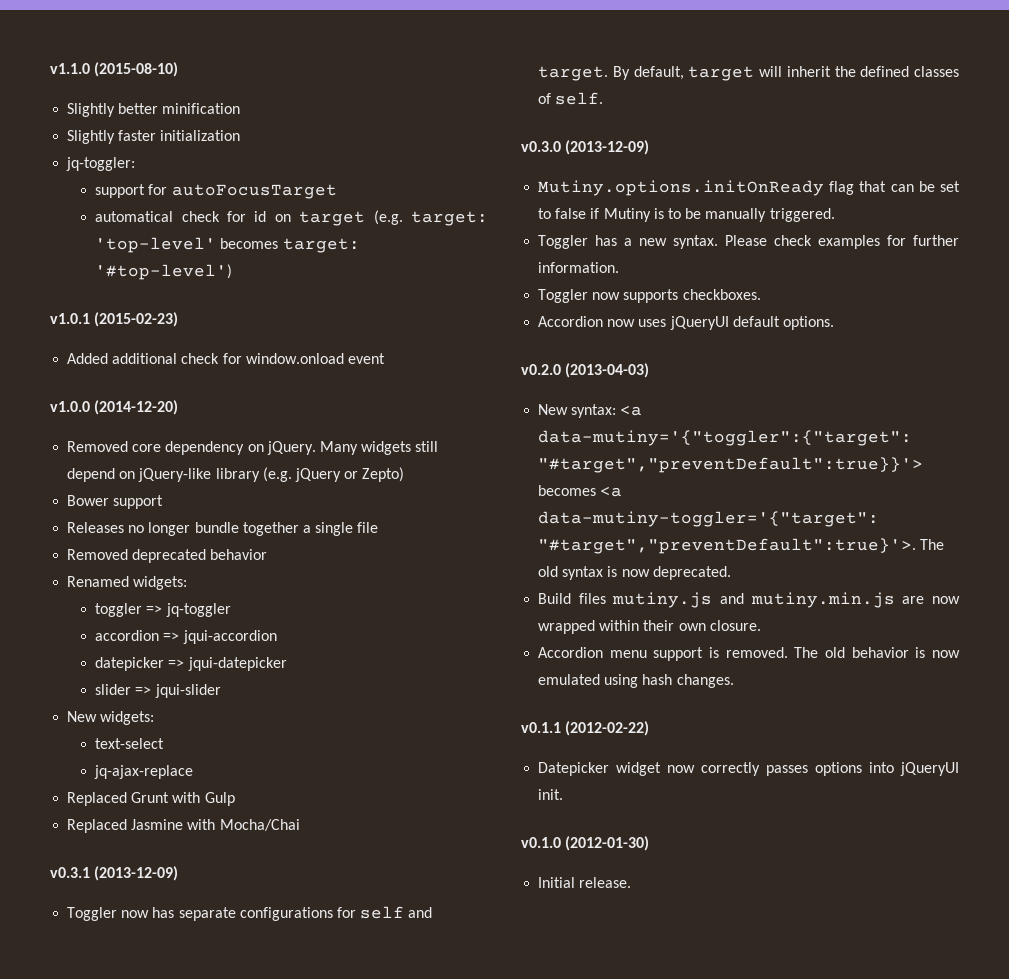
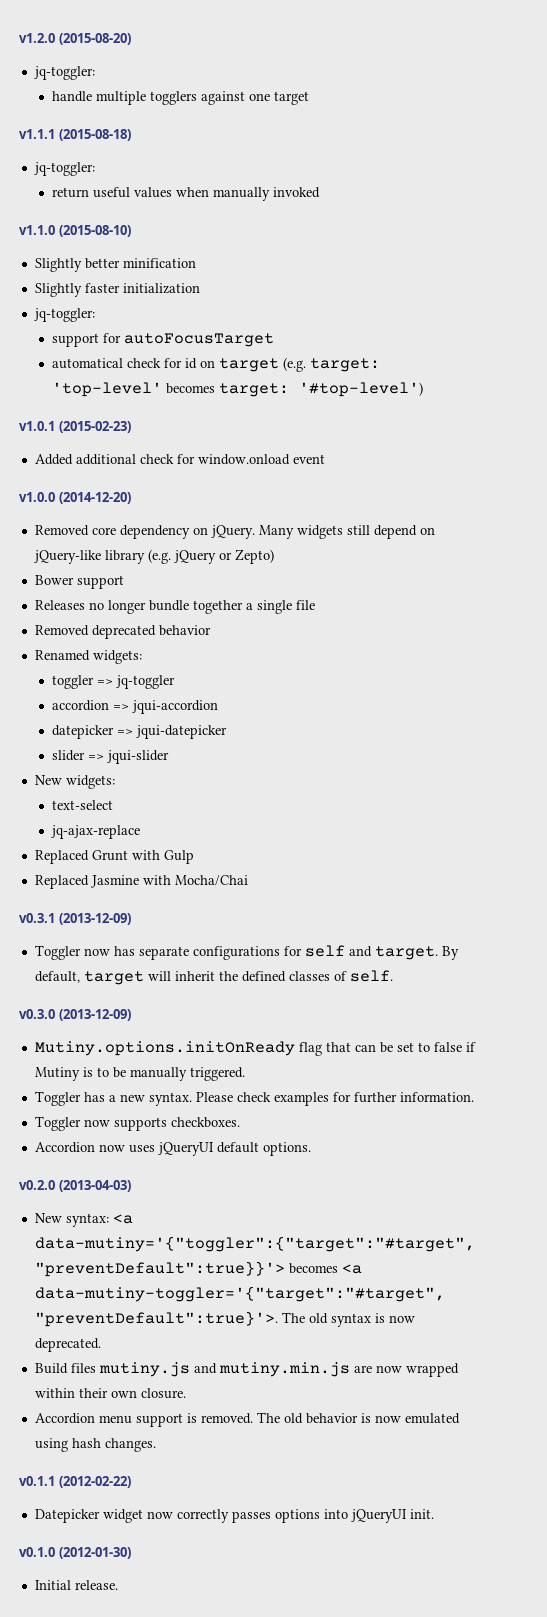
+ v1.2.0 (2015-08-20)
+ jq-toggler:
+ handle multiple togglers against one target
+ v1.1.1 (2015-08-18)
+ jq-toggler:
+ return useful values when manually invoked

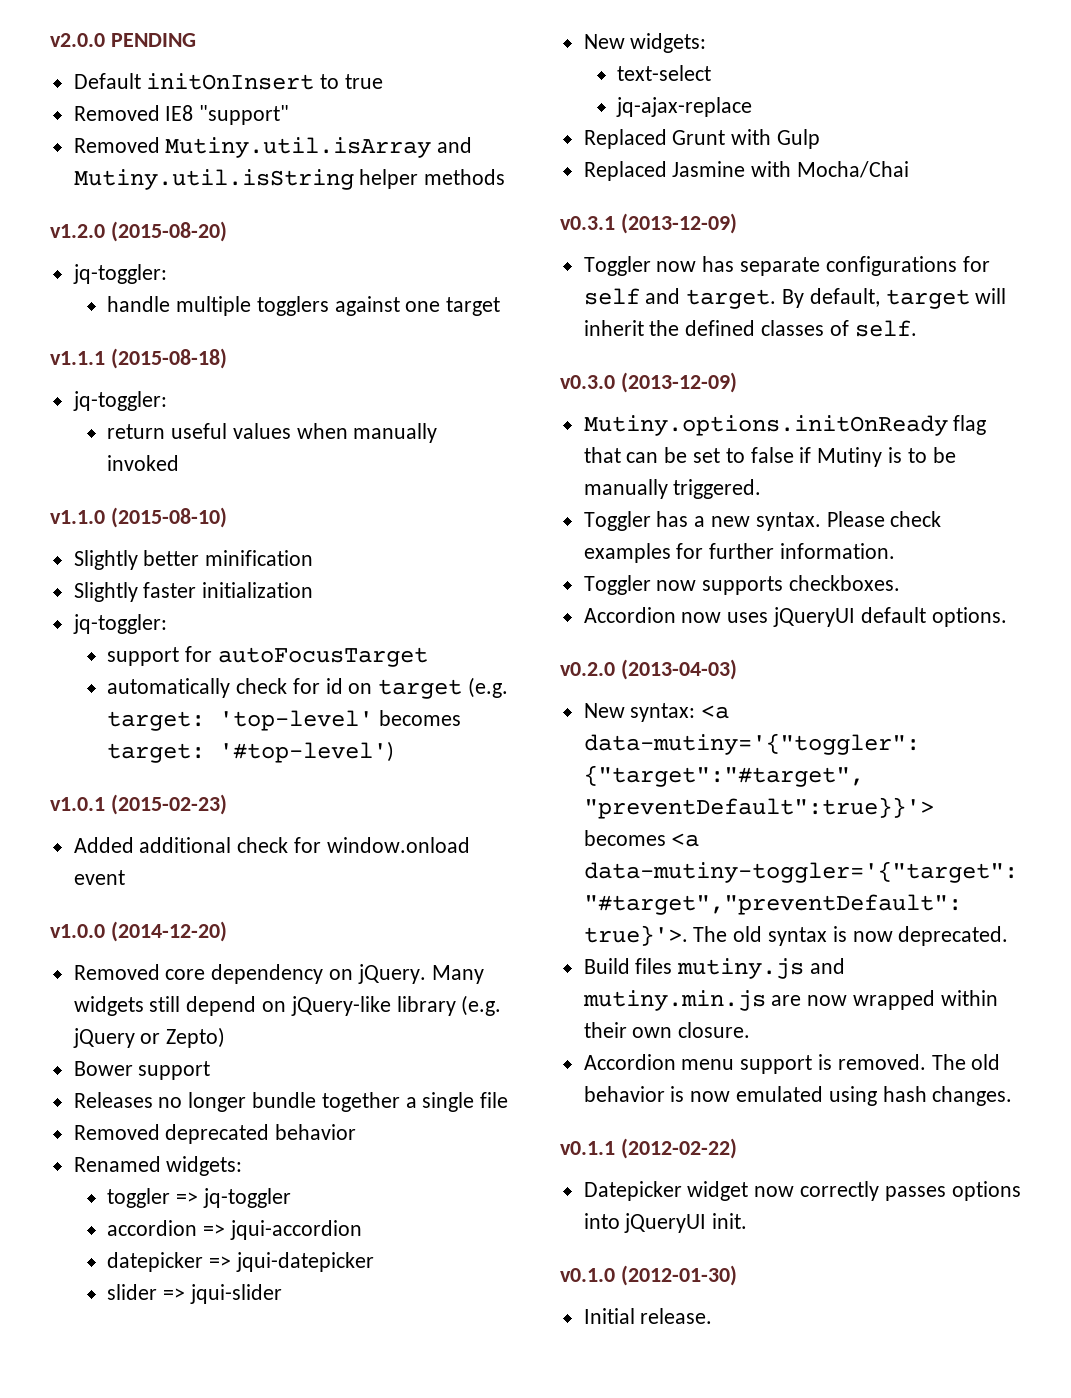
+ v2.0.0 PENDING
+ Default initOnInsert to true
+ Removed IE8 "support"
+ Removed Mutiny.util.isArray and Mutiny.util.isString helper methods
- automatical check for id on target (e.g. target: 'top-level' becomes target: '#top-level')
+ automatically check for id on target (e.g. target: 'top-level' becomes target: '#top-level')

